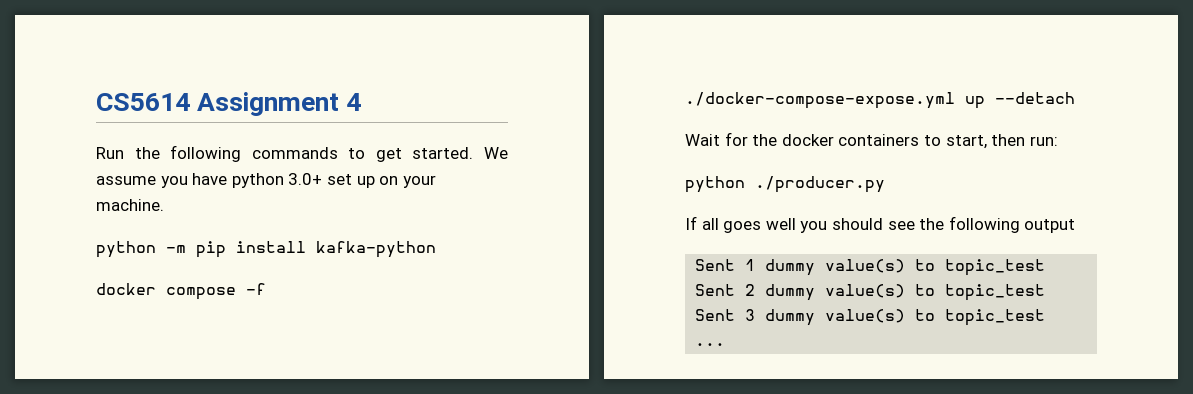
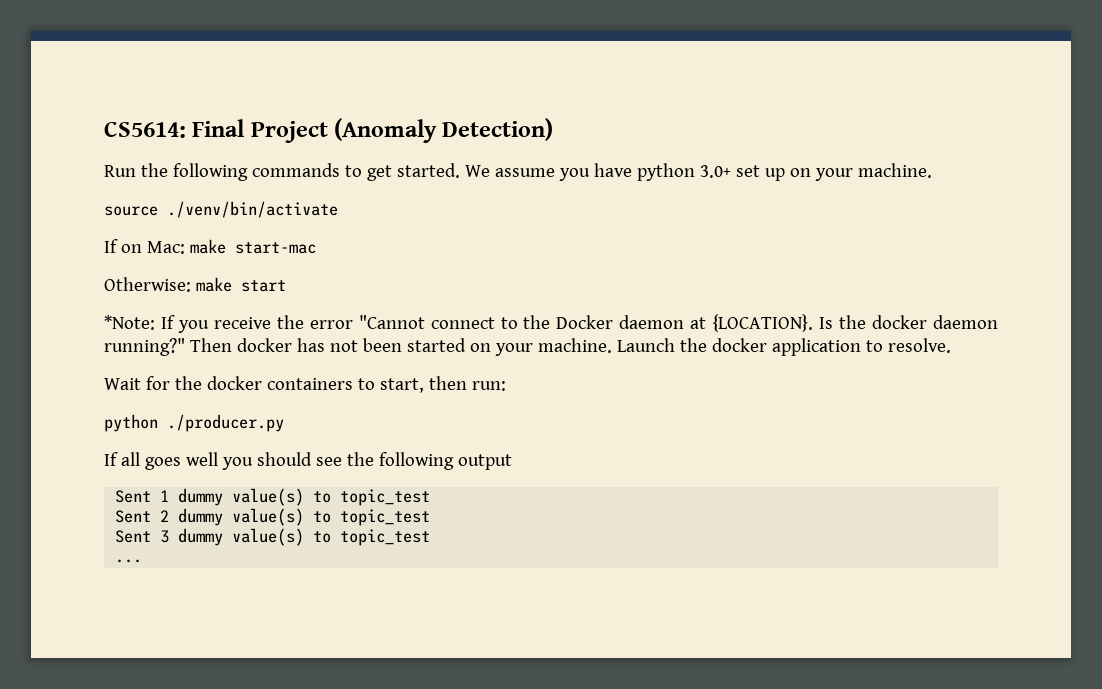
- CS5614 Assignment 4
+ CS5614: Final Project (Anomaly Detection)
- python -m pip install kafka-python
- docker compose -f ./docker-compose-expose.yml up --detach
+ source ./venv/bin/activate
+ If on Mac: make start-mac
+ Otherwise: make start
+ *Note: If you receive the error "Cannot connect to the Docker daemon at {LOCATION}. Is the docker daemon running?" Then docker has not been started on your machine. Launch the docker application to resolve.

